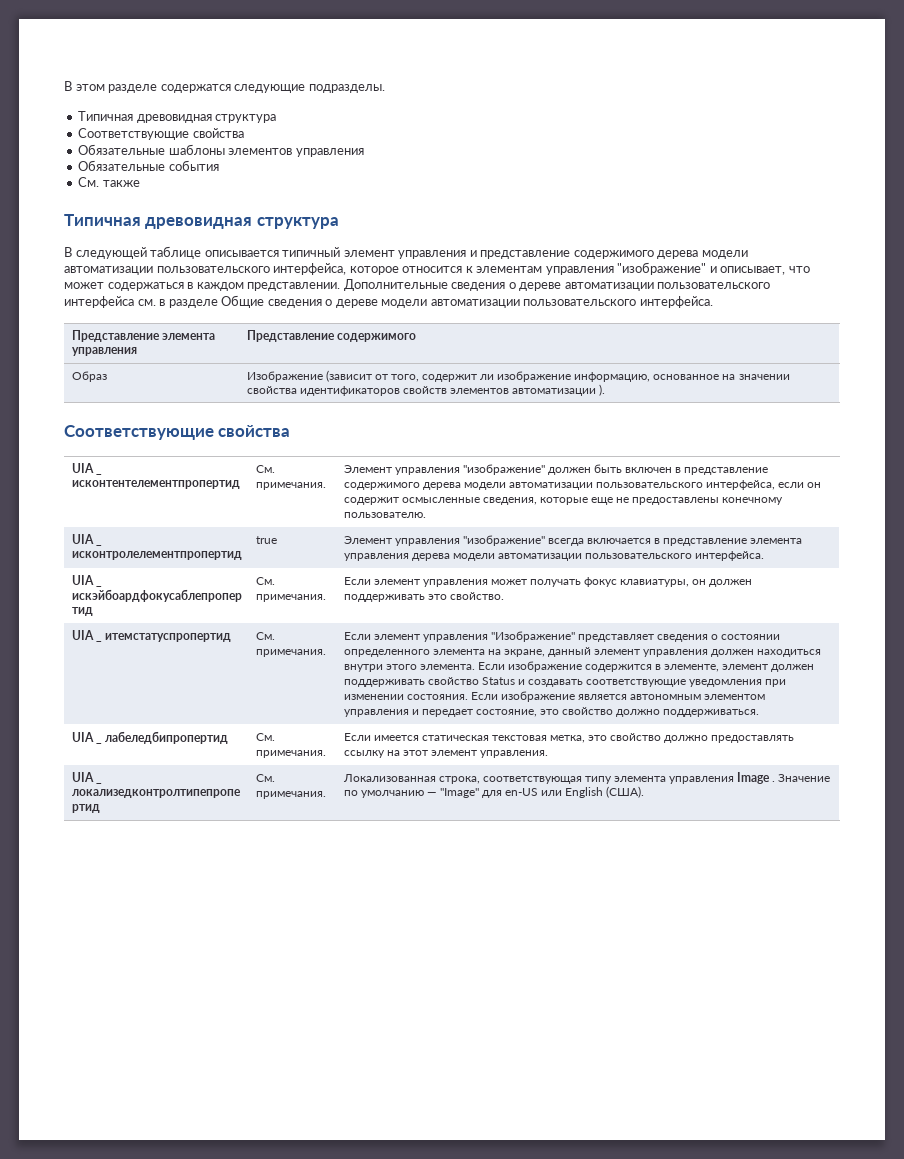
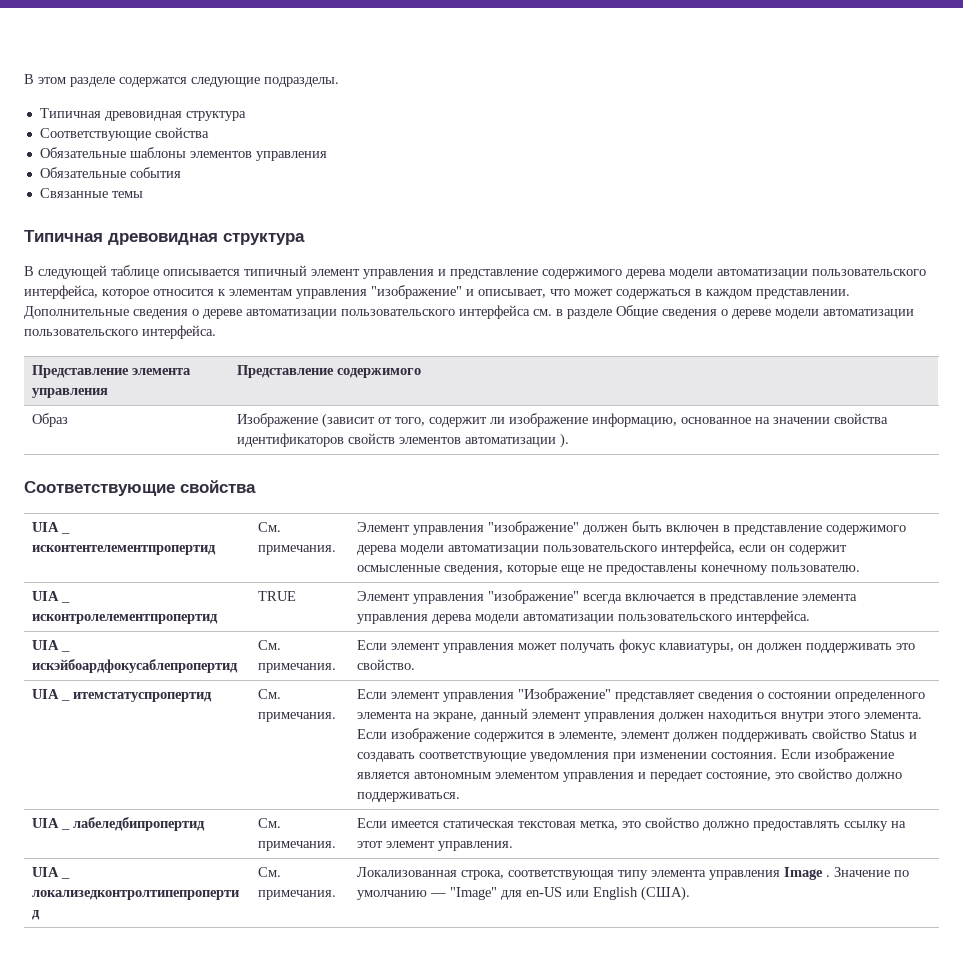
- См. также
+ Связанные темы
- UIA _ исконтролелементпропертид | true | Элемент управления "изображение" всегда включается в представление элемента управления дерева модели автоматизации пользовательского интерфейса.
+ UIA _ исконтролелементпропертид | TRUE | Элемент управления "изображение" всегда включается в представление элемента управления дерева модели автоматизации пользовательского интерфейса.

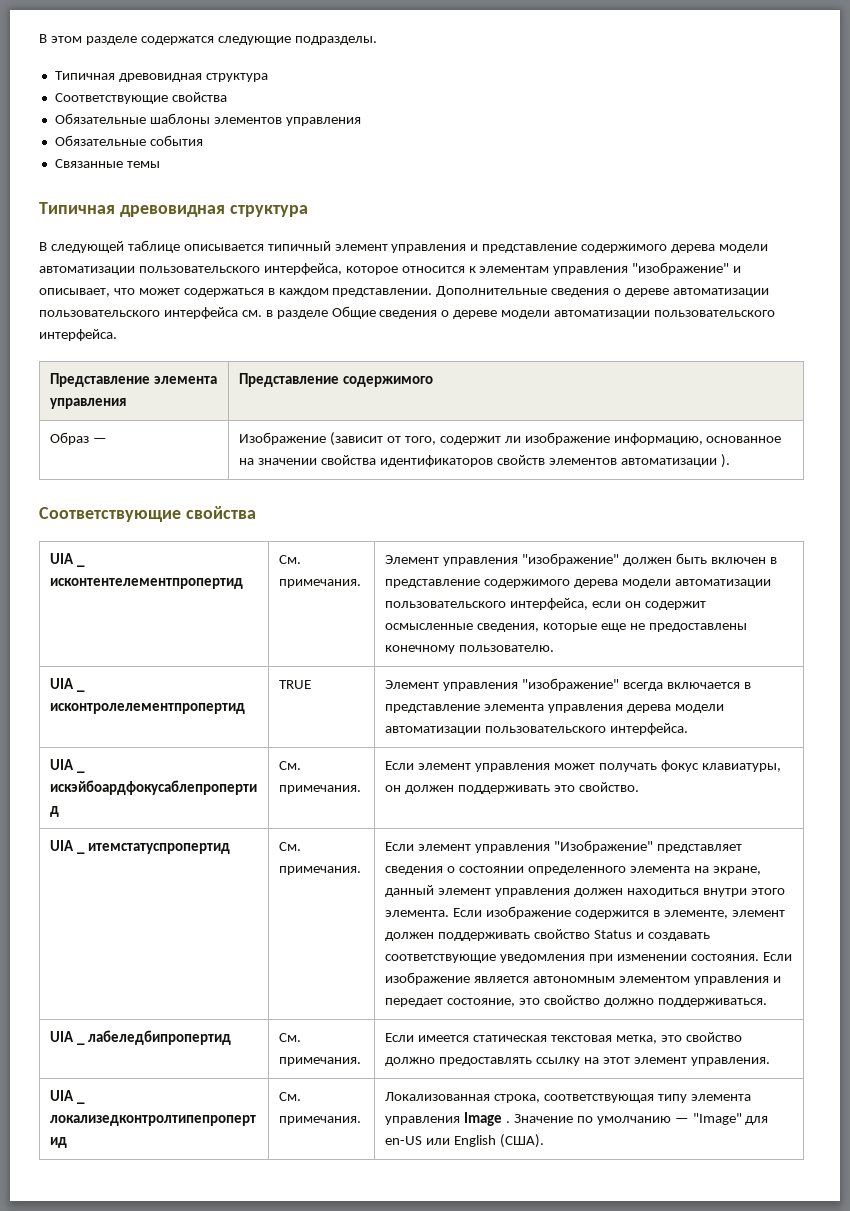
- Образ | Изображение (зависит от того, содержит ли изображение информацию, основанное на значении свойства идентификаторов свойств элементов автоматизации ).
+ Образ — | Изображение (зависит от того, содержит ли изображение информацию, основанное на значении свойства идентификаторов свойств элементов автоматизации ).

